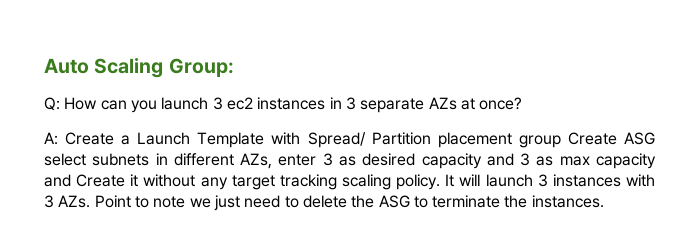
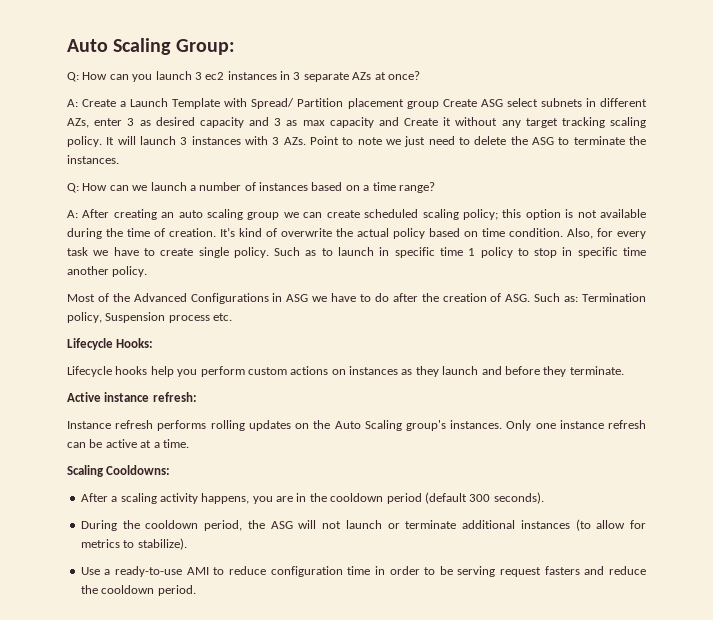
+ Q: How can we launch a number of instances based on a time range?
+ A: After creating an auto scaling group we can create scheduled scaling policy; this option is not available during the time of creation. It’s kind of overwrite the actual policy based on time condition. Also, for every task we have to create single policy. Such as to launch in specific time 1 policy to stop in specific time another policy.
+ Most of the Advanced Configurations in ASG we have to do after the creation of ASG. Such as: Termination policy, Suspension process etc.
+ Lifecycle Hooks:
+ Lifecycle hooks help you perform custom actions on instances as they launch and before they terminate.
+ Active instance refresh:
+ Instance refresh performs rolling updates on the Auto Scaling group's instances. Only one instance refresh can be active at a time.
+ Scaling Cooldowns:
+ After a scaling activity happens, you are in the cooldown period (default 300 seconds).
+ During the cooldown period, the ASG will not launch or terminate additional instances (to allow for metrics to stabilize).
+ Use a ready-to-use AMI to reduce configuration time in order to be serving request fasters and reduce the cooldown period.

